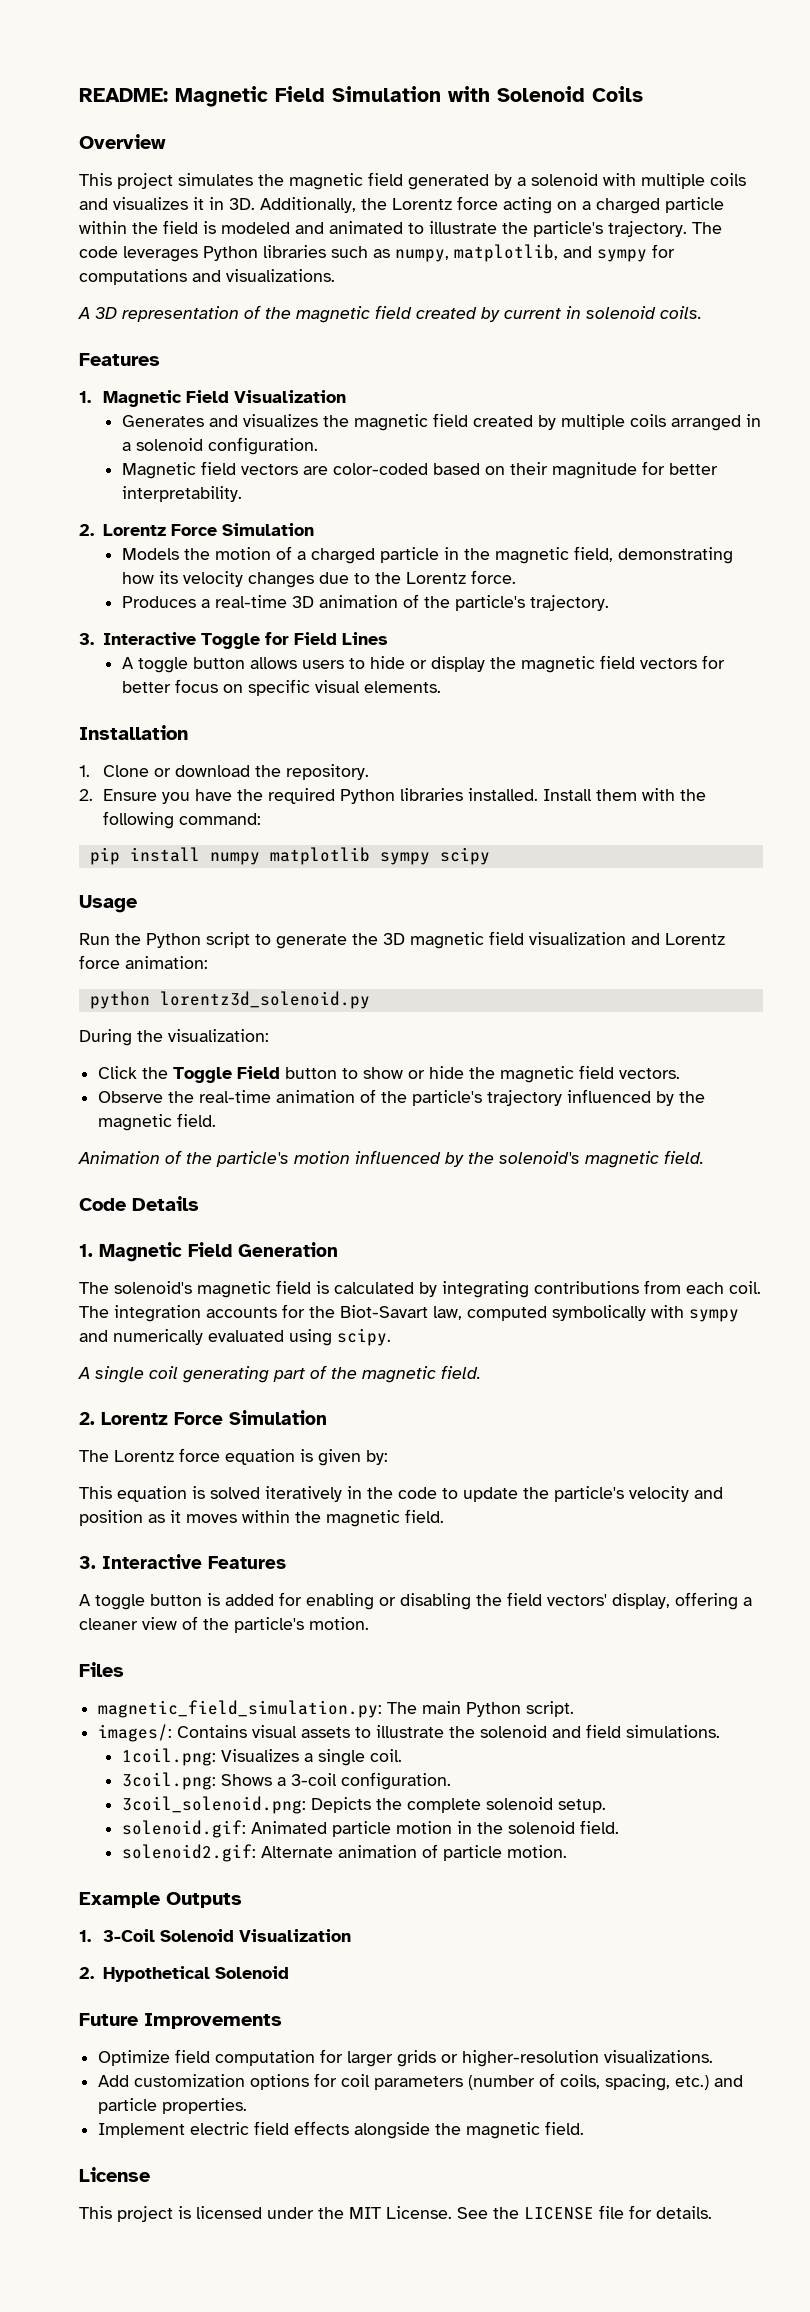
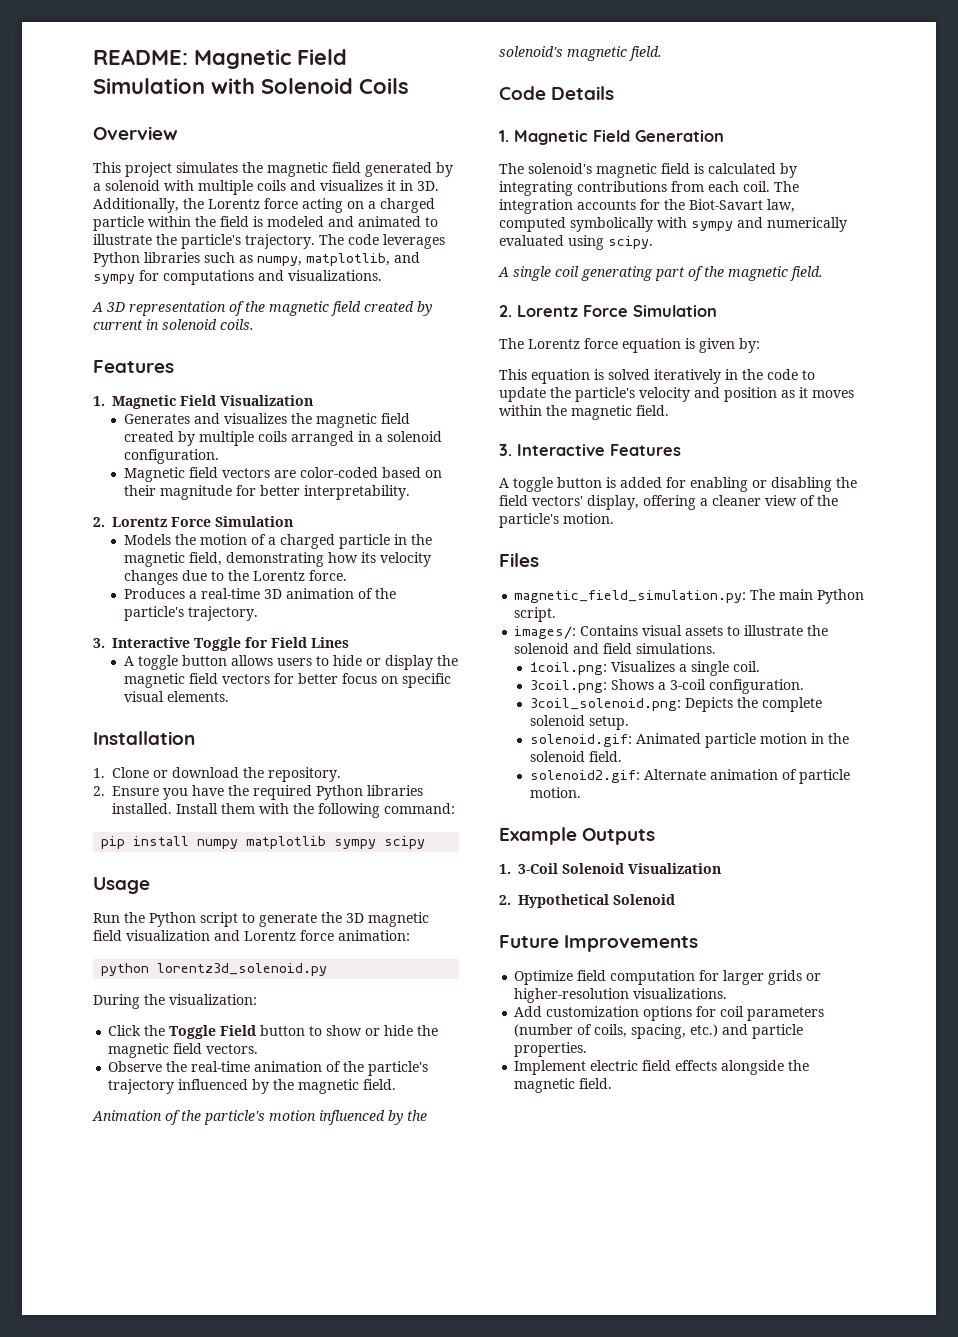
- License
- This project is licensed under the MIT License. See the LICENSE file for details.

